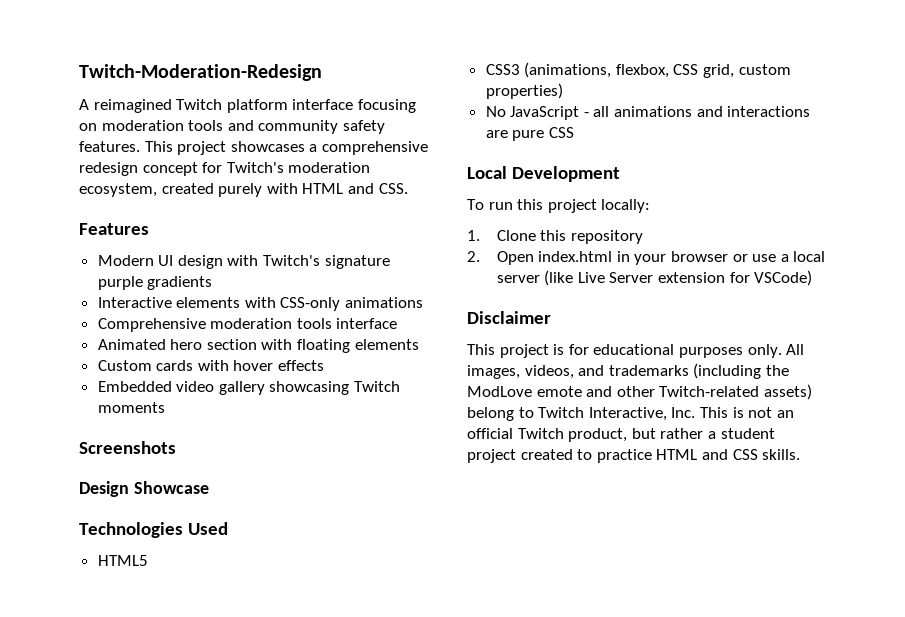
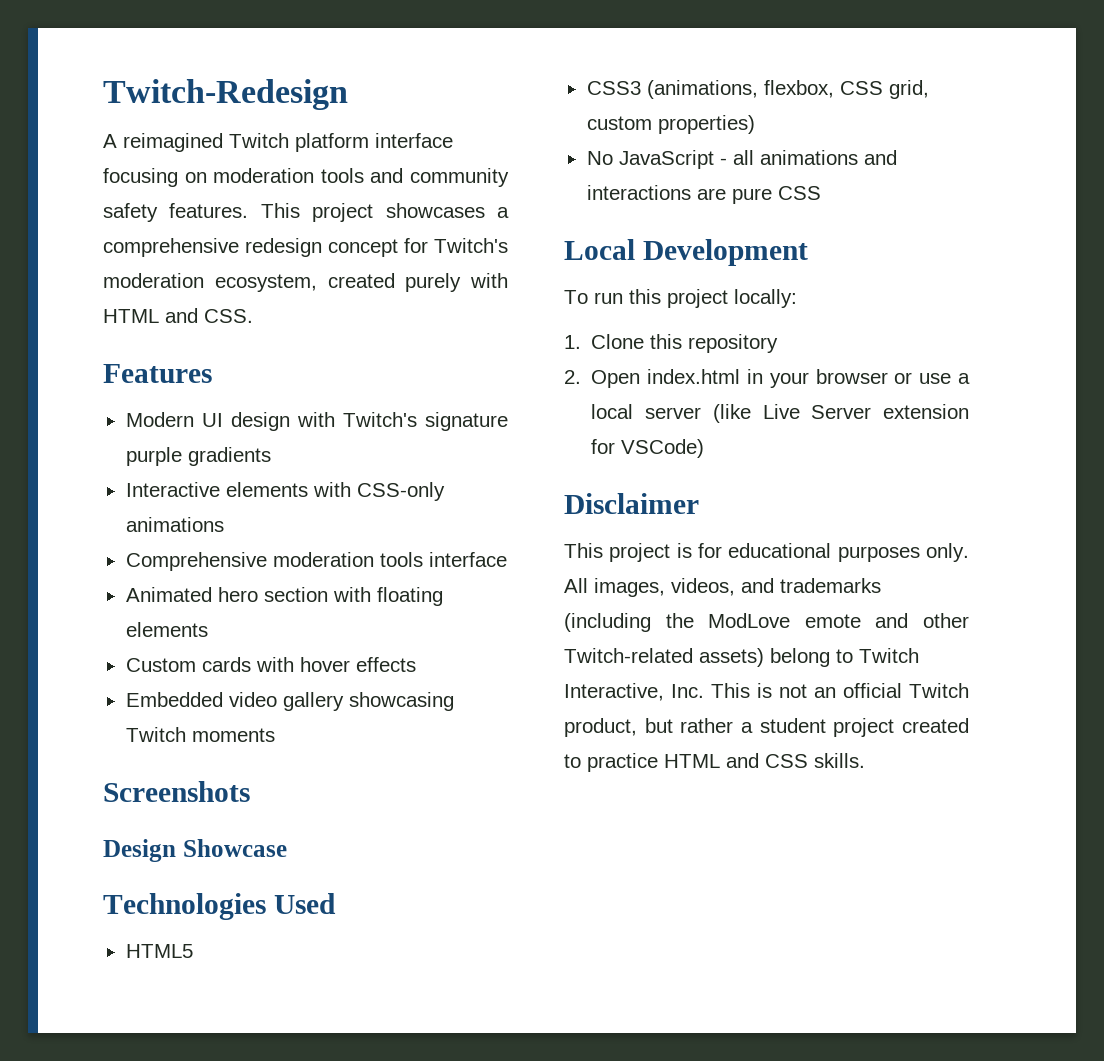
- Twitch-Moderation-Redesign
+ Twitch-Redesign

